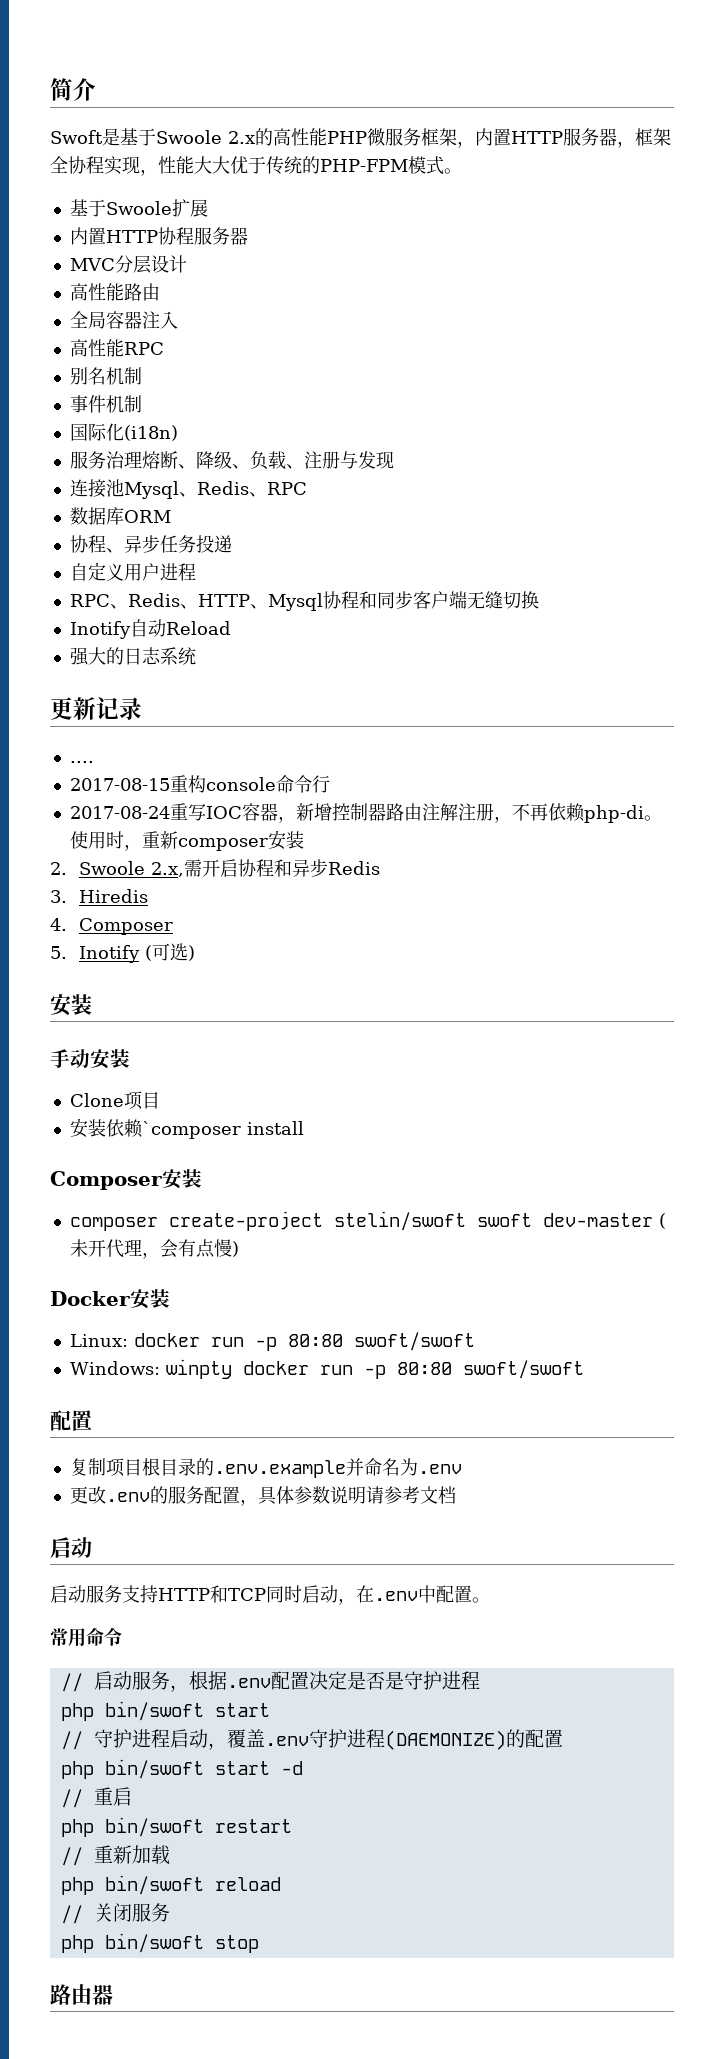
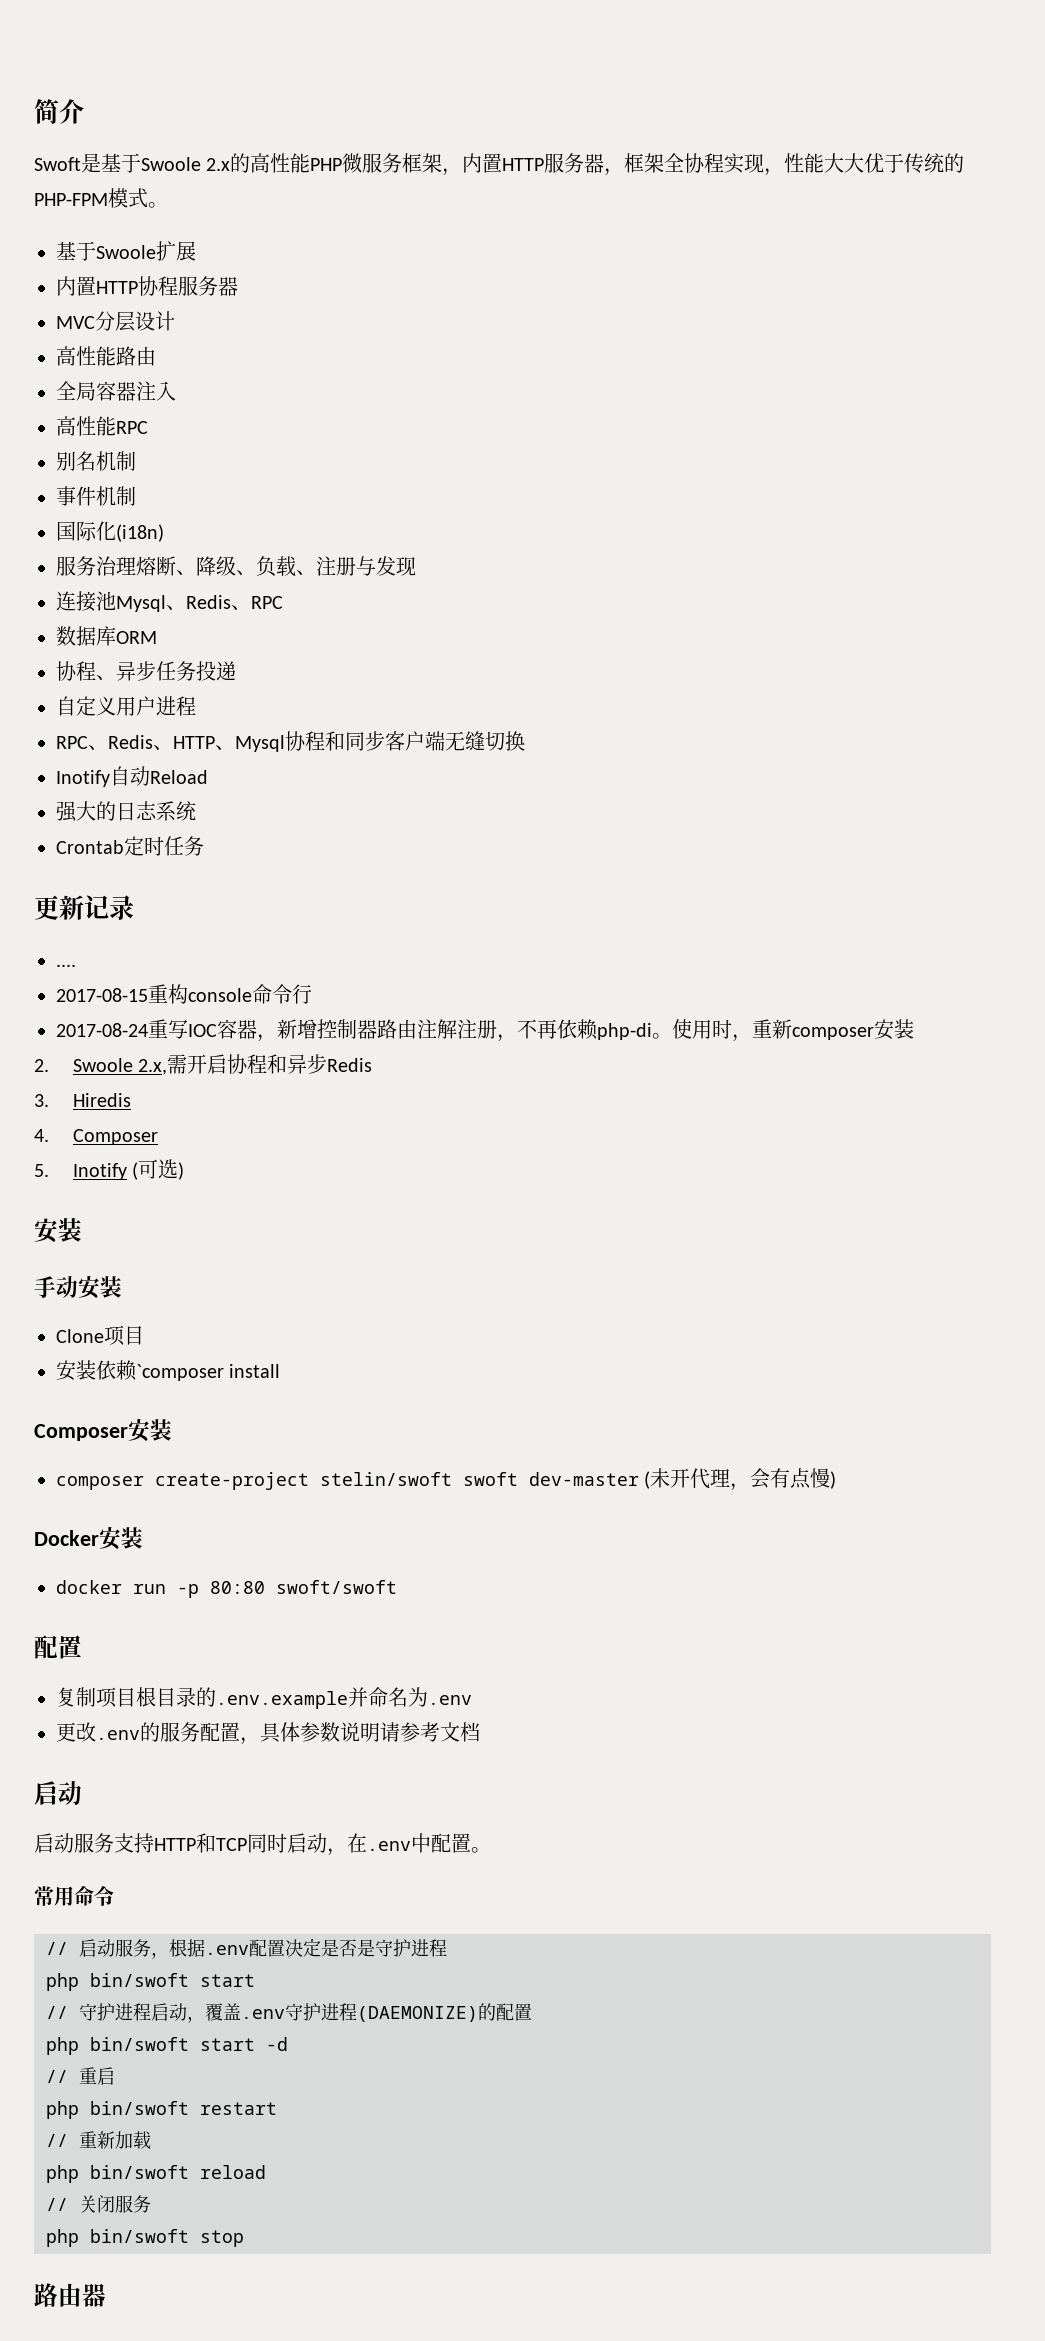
+ Crontab定时任务
- Linux: docker run -p 80:80 swoft/swoft
- Windows: winpty docker run -p 80:80 swoft/swoft
+ docker run -p 80:80 swoft/swoft

